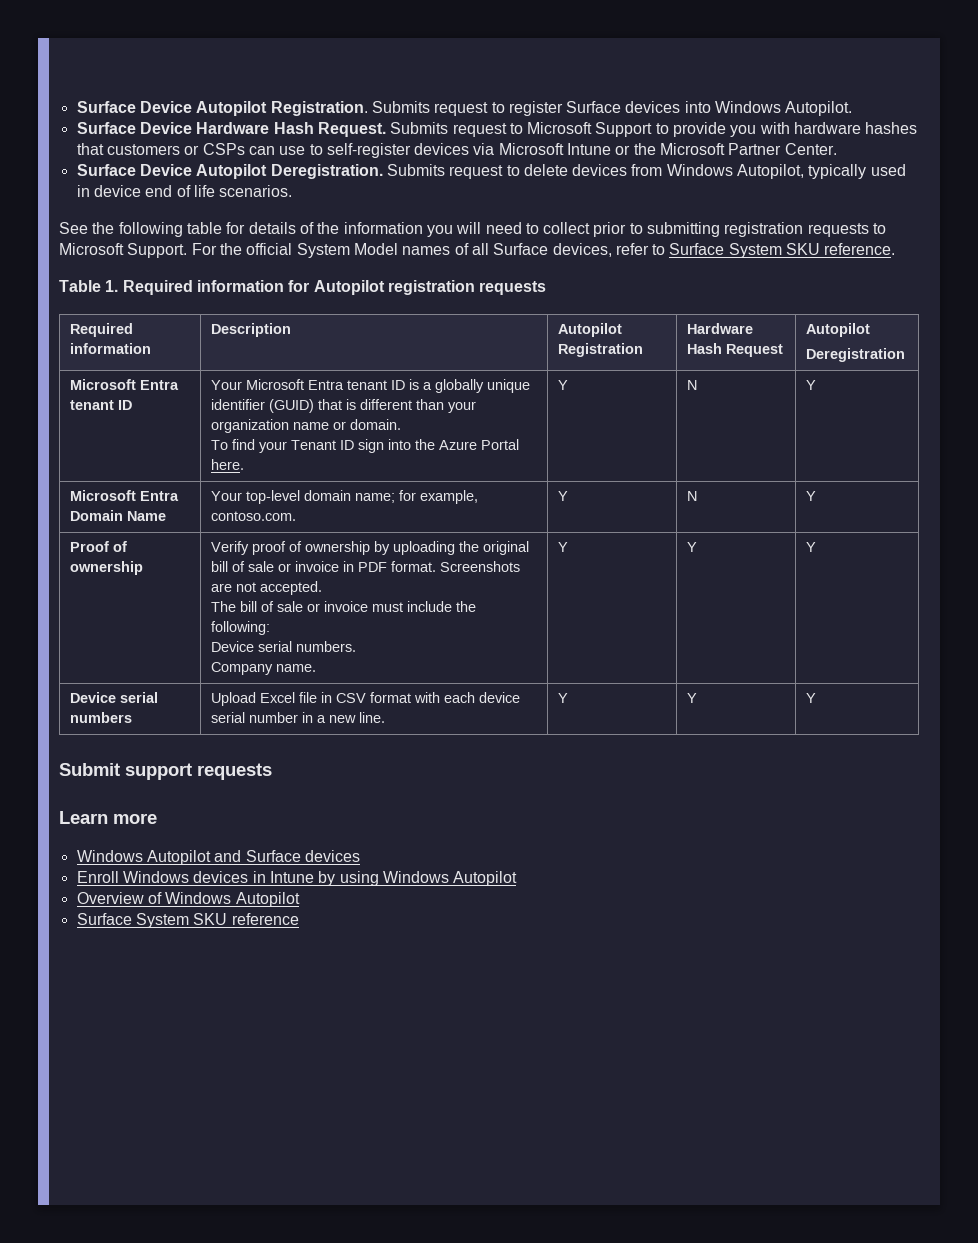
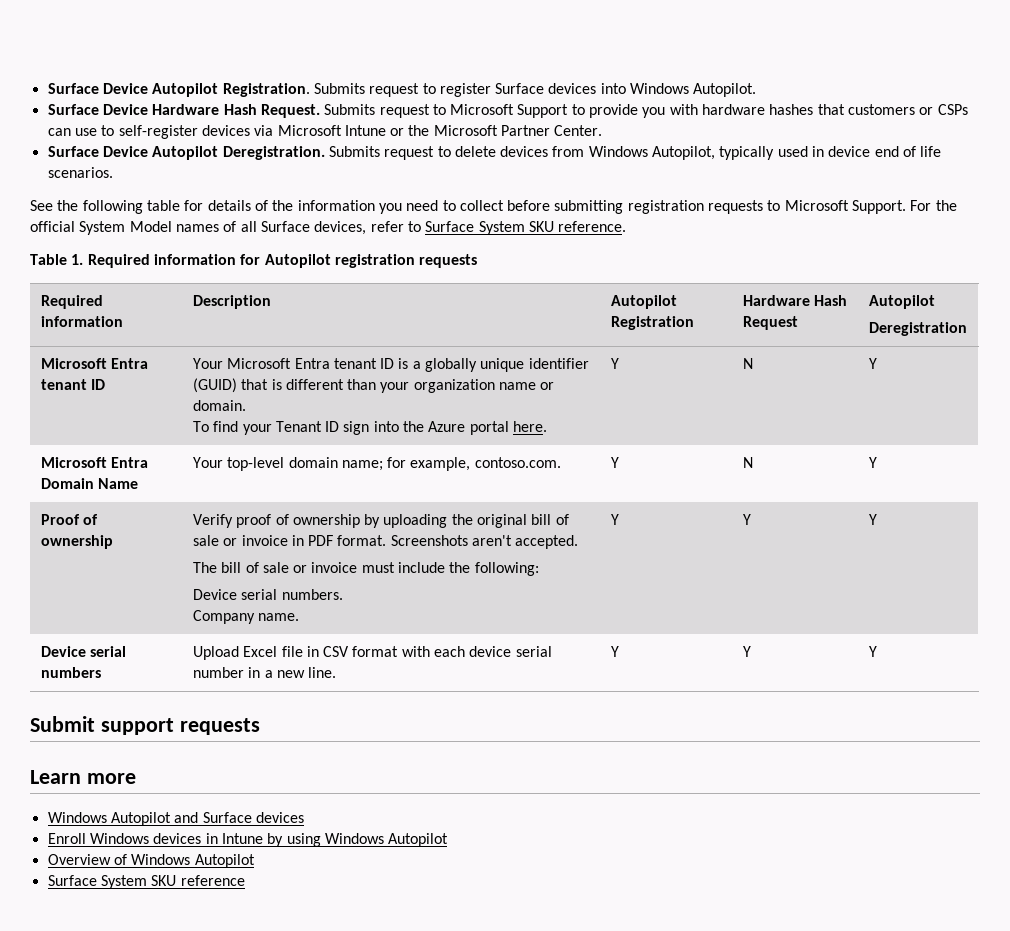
- See the following table for details of the information you will need to collect prior to submitting registration requests to Microsoft Support.
+ See the following table for details of the information you need to collect before submitting registration requests to Microsoft Support.
  Microsoft Entra tenant ID | Your Microsoft Entra tenant ID is a globally unique identifier (GUID) that is different than your organization name or domain.
- To find your Tenant ID sign into the Azure Portal here. | Y | N | Y
+ To find your Tenant ID sign into the Azure portal here. | Y | N | Y
- Screenshots are not accepted.
+ Screenshots aren't accepted.

